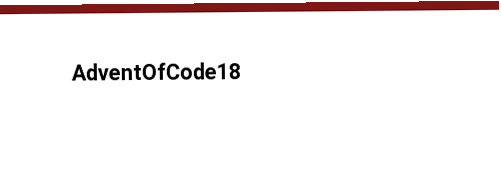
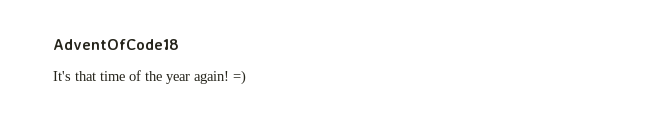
+ It's that time of the year again! =)

